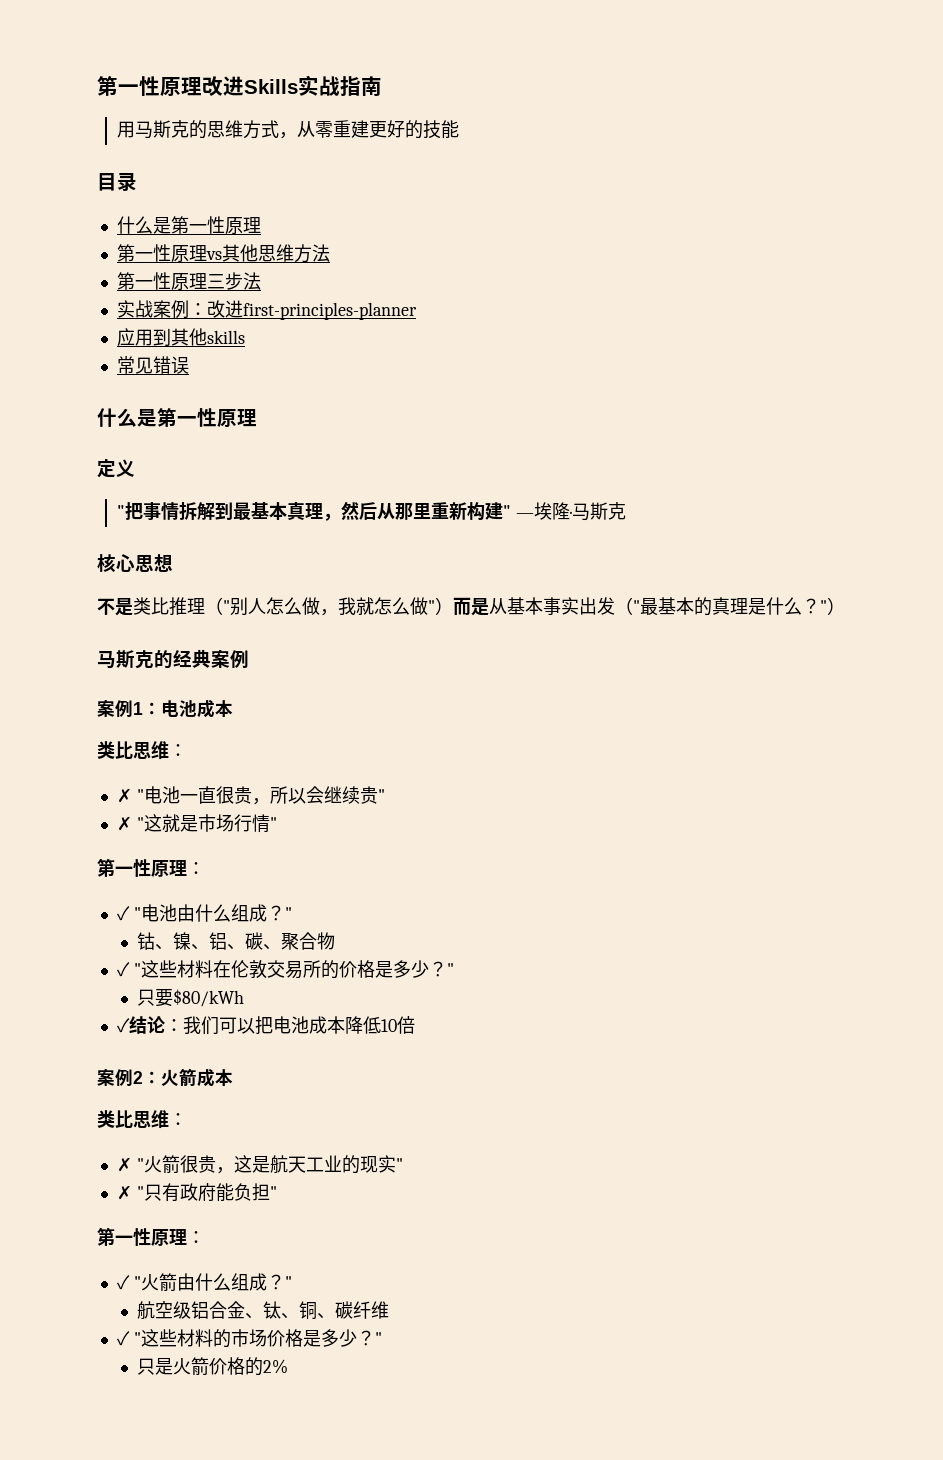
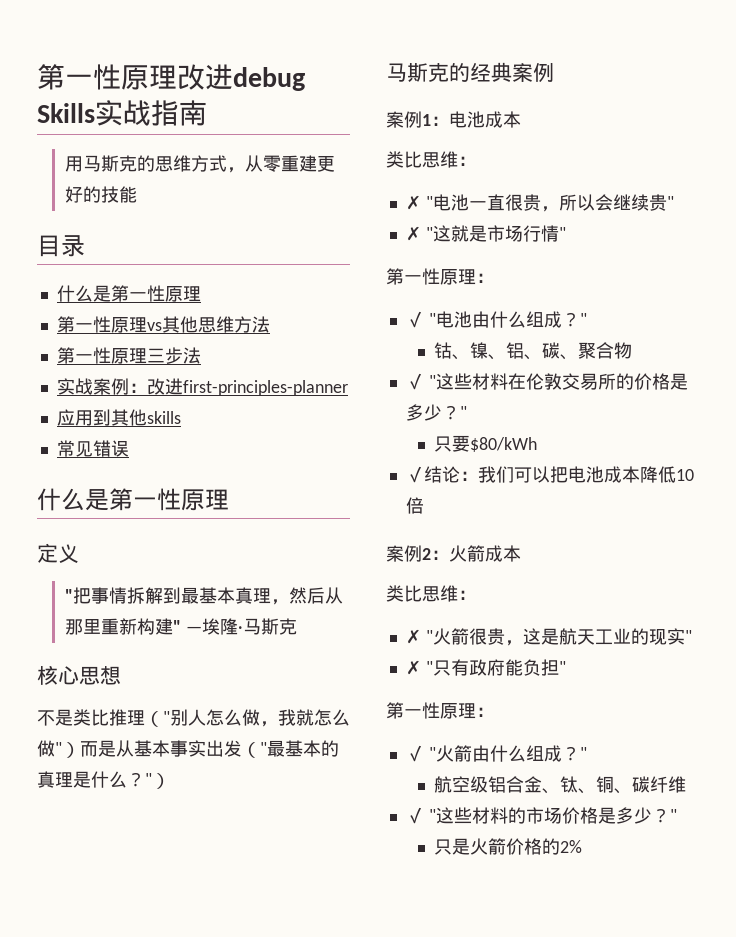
- 第一性原理改进Skills实战指南
+ 第一性原理改进debug Skills实战指南

